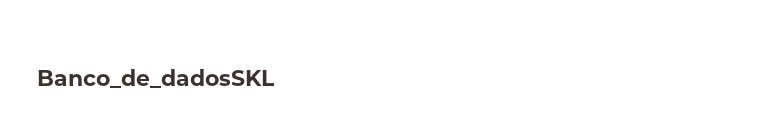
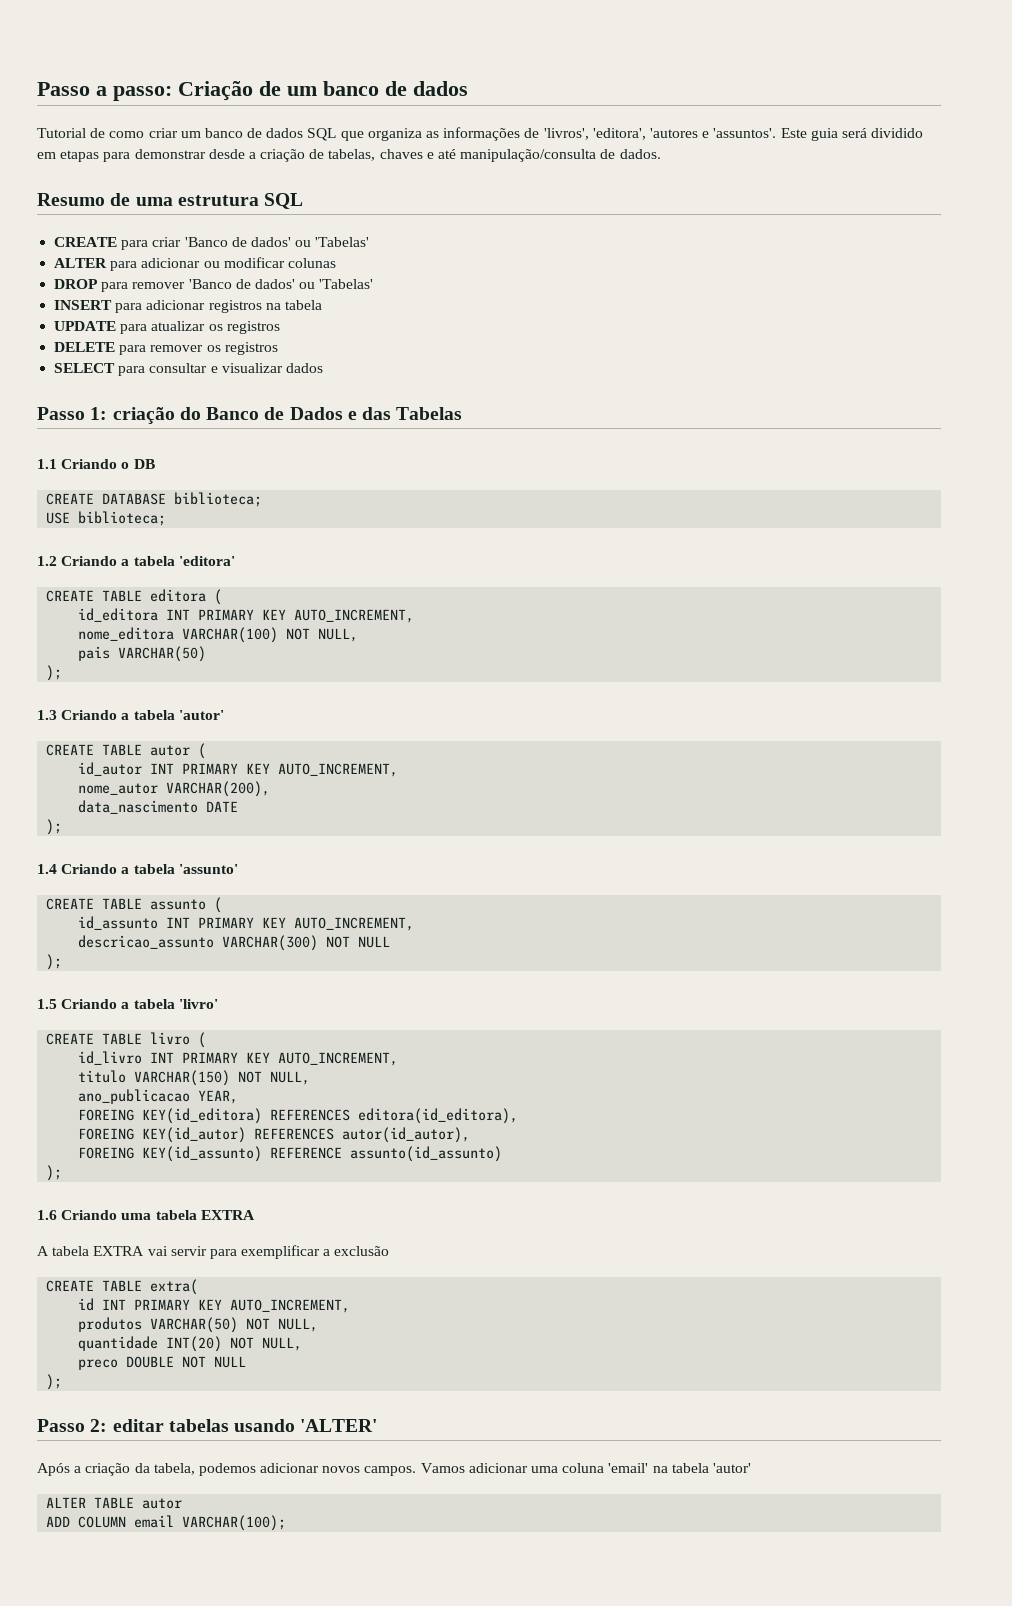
- Banco_de_dadosSKL
+ Passo a passo: Criação de um banco de dados
+ Tutorial de como criar um banco de dados SQL que organiza as informações de 'livros', 'editora', 'autores e 'assuntos'. Este guia será dividido em etapas para demonstrar desde a criação de tabelas, chaves e até manipulação/consulta de dados.
+ Resumo de uma estrutura SQL
+ CREATE para criar 'Banco de dados' ou 'Tabelas'
+ ALTER para adicionar ou modificar colunas
+ DROP para remover 'Banco de dados' ou 'Tabelas'
+ INSERT para adicionar registros na tabela
+ UPDATE para atualizar os registros
+ DELETE para remover os registros
+ SELECT para consultar e visualizar dados
+ Passo 1: criação do Banco de Dados e das Tabelas
+ 1.1 Criando o DB
+ CREATE DATABASE biblioteca;
+ USE biblioteca;
+ 1.2 Criando a tabela 'editora'
+ CREATE TABLE editora (
+ id_editora INT PRIMARY KEY AUTO_INCREMENT,
+ nome_editora VARCHAR(100) NOT NULL,
+ pais VARCHAR(50)
+ );
+ 1.3 Criando a tabela 'autor'
+ CREATE TABLE autor (
+ id_autor INT PRIMARY KEY AUTO_INCREMENT,
+ nome_autor VARCHAR(200),
+ data_nascimento DATE
+ );
+ 1.4 Criando a tabela 'assunto'
+ CREATE TABLE assunto (
+ id_assunto INT PRIMARY KEY AUTO_INCREMENT,
+ descricao_assunto VARCHAR(300) NOT NULL
+ );
+ 1.5 Criando a tabela 'livro'
+ CREATE TABLE livro (
+ id_livro INT PRIMARY KEY AUTO_INCREMENT,
+ titulo VARCHAR(150) NOT NULL,
+ ano_publicacao YEAR,
+ FOREING KEY(id_editora) REFERENCES editora(id_editora),
+ FOREING KEY(id_autor) REFERENCES autor(id_autor),
+ FOREING KEY(id_assunto) REFERENCE assunto(id_assunto)
+ );
+ 1.6 Criando uma tabela EXTRA
+ A tabela EXTRA vai servir para exemplificar a exclusão
+ CREATE TABLE extra(
+ id INT PRIMARY KEY AUTO_INCREMENT,
+ produtos VARCHAR(50) NOT NULL,
+ quantidade INT(20) NOT NULL,
+ preco DOUBLE NOT NULL
+ );
+ Passo 2: editar tabelas usando 'ALTER'
+ Após a criação da tabela, podemos adicionar novos campos. Vamos adicionar uma coluna 'email' na tabela 'autor'
+ ALTER TABLE autor
+ ADD COLUMN email VARCHAR(100);

